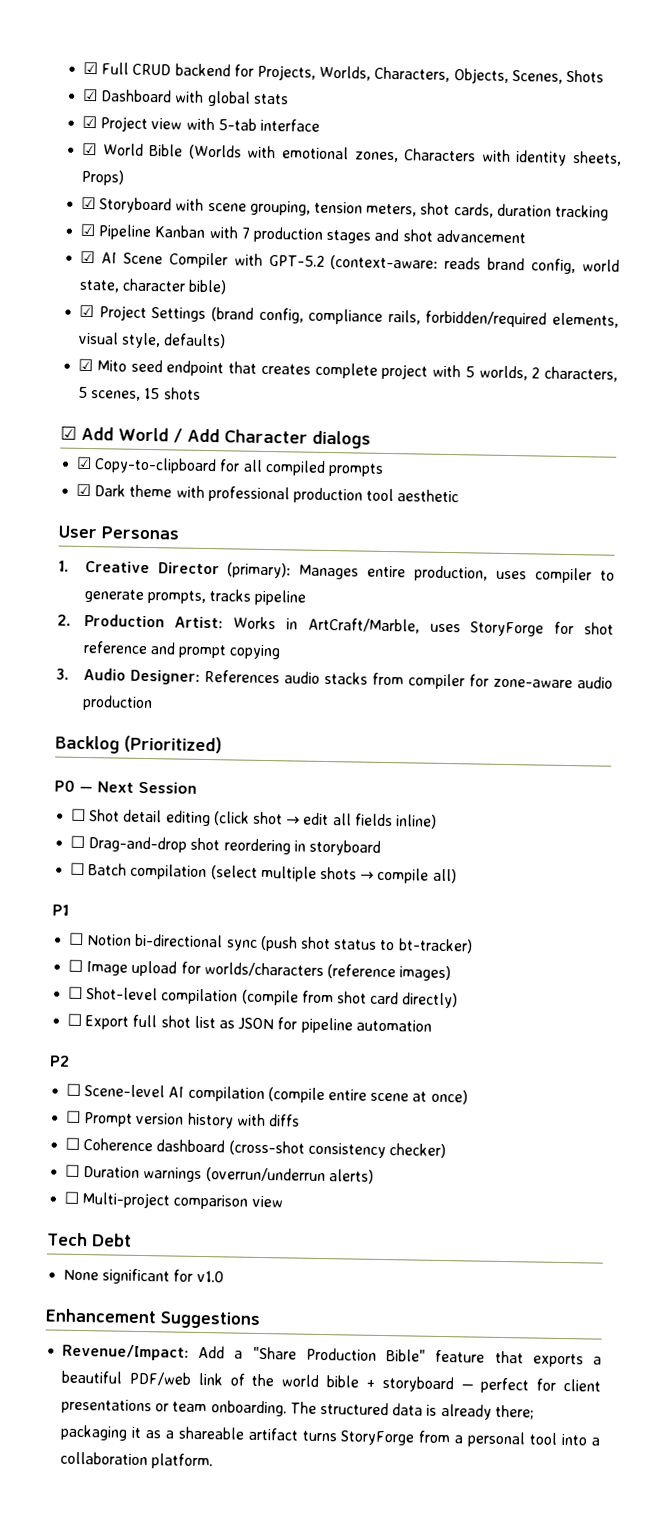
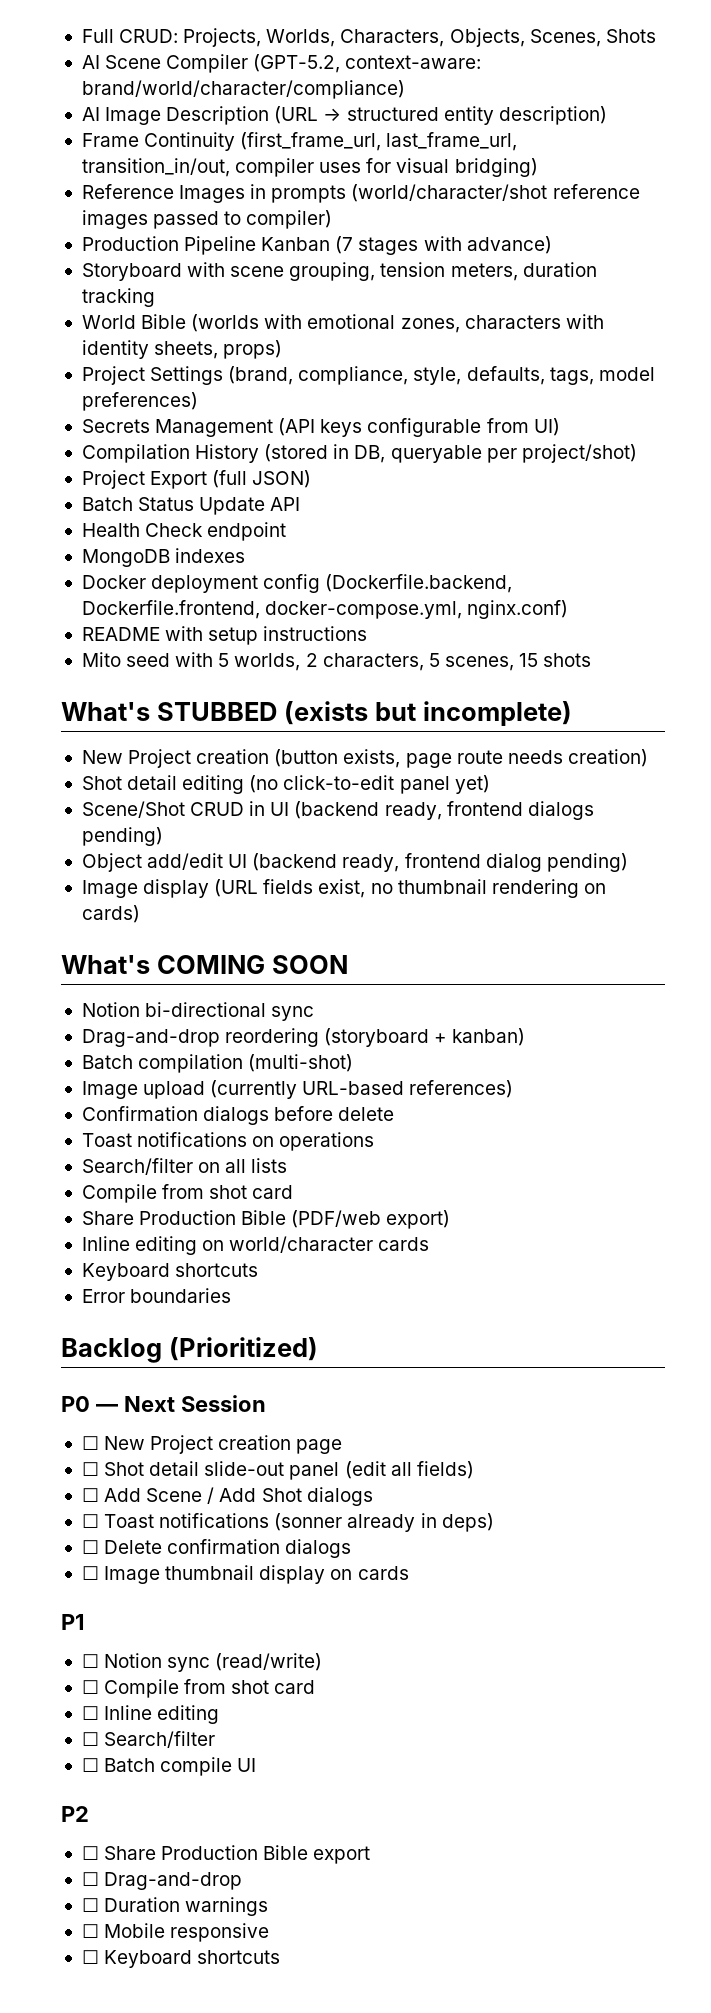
- ☑ Full CRUD backend for Projects, Worlds, Characters, Objects, Scenes, Shots
+ Full CRUD: Projects, Worlds, Characters, Objects, Scenes, Shots
- ☑ Dashboard with global stats
- ☑ Project view with 5-tab interface
- ☑ World Bible (Worlds with emotional zones, Characters with identity sheets, Props)
- ☑ Storyboard with scene grouping, tension meters, shot cards, duration tracking
+ AI Scene Compiler (GPT-5.2, context-aware: brand/world/character/compliance)
+ AI Image Description (URL → structured entity description)
+ Frame Continuity (first_frame_url, last_frame_url, transition_in/out, compiler uses for visual bridging)
+ Reference Images in prompts (world/character/shot reference images passed to compiler)
+ Production Pipeline Kanban (7 stages with advance)
+ Storyboard with scene grouping, tension meters, duration tracking
- ☑ Pipeline Kanban with 7 production stages and shot advancement
- ☑ AI Scene Compiler with GPT-5.2 (context-aware: reads brand config, world state, character bible)
- ☑ Project Settings (brand config, compliance rails, forbidden/required elements, visual style, defaults)
- ☑ Mito seed endpoint that creates complete project with 5 worlds, 2 characters, 5 scenes, 15 shots
+ World Bible (worlds with emotional zones, characters with identity sheets, props)
+ Project Settings (brand, compliance, style, defaults, tags, model preferences)
+ Secrets Management (API keys configurable from UI)
+ Compilation History (stored in DB, queryable per project/shot)
+ Project Export (full JSON)
+ Batch Status Update API
+ Health Check endpoint
+ MongoDB indexes
+ Docker deployment config (Dockerfile.backend, Dockerfile.frontend, docker-compose.yml, nginx.conf)
+ README with setup instructions
+ Mito seed with 5 worlds, 2 characters, 5 scenes, 15 shots
- ☑ Add World / Add Character dialogs
- ☑ Copy-to-clipboard for all compiled prompts
- ☑ Dark theme with professional production tool aesthetic
- User Personas
- 1. Creative Director (primary): Manages entire production, uses compiler to generate prompts, tracks pipeline
- 2. Production Artist: Works in ArtCraft/Marble, uses StoryForge for shot reference and prompt copying
- 3. Audio Designer: References audio stacks from compiler for zone-aware audio production
+ What's STUBBED (exists but incomplete)
+ New Project creation (button exists, page route needs creation)
+ Shot detail editing (no click-to-edit panel yet)
+ Scene/Shot CRUD in UI (backend ready, frontend dialogs pending)
+ Object add/edit UI (backend ready, frontend dialog pending)
+ Image display (URL fields exist, no thumbnail rendering on cards)
+ What's COMING SOON
+ Notion bi-directional sync
+ Drag-and-drop reordering (storyboard + kanban)
+ Batch compilation (multi-shot)
+ Image upload (currently URL-based references)
+ Confirmation dialogs before delete
+ Toast notifications on operations
+ Search/filter on all lists
+ Compile from shot card
+ Share Production Bible (PDF/web export)
+ Inline editing on world/character cards
+ Keyboard shortcuts
+ Error boundaries
- ☐ Shot detail editing (click shot → edit all fields inline)
- ☐ Drag-and-drop shot reordering in storyboard
- ☐ Batch compilation (select multiple shots → compile all)
+ ☐ New Project creation page
+ ☐ Shot detail slide-out panel (edit all fields)
+ ☐ Add Scene / Add Shot dialogs
+ ☐ Toast notifications (sonner already in deps)
+ ☐ Delete confirmation dialogs
+ ☐ Image thumbnail display on cards
  P1
- ☐ Notion bi-directional sync (push shot status to bt-tracker)
- ☐ Image upload for worlds/characters (reference images)
- ☐ Shot-level compilation (compile from shot card directly)
- ☐ Export full shot list as JSON for pipeline automation
+ ☐ Notion sync (read/write)
+ ☐ Compile from shot card
+ ☐ Inline editing
+ ☐ Search/filter
+ ☐ Batch compile UI
  P2
- ☐ Scene-level AI compilation (compile entire scene at once)
- ☐ Prompt version history with diffs
- ☐ Coherence dashboard (cross-shot consistency checker)
+ ☐ Share Production Bible export
+ ☐ Drag-and-drop
- ☐ Duration warnings (overrun/underrun alerts)
- ☐ Multi-project comparison view
- Tech Debt
- None significant for v1.0
- Enhancement Suggestions
- Revenue/Impact: Add a "Share Production Bible" feature that exports a beautiful PDF/web link of the world bible + storyboard — perfect for client presentations or team onboarding. The structured data is already there; packaging it as a shareable artifact turns StoryForge from a personal tool into a collaboration platform.
+ ☐ Duration warnings
+ ☐ Mobile responsive
+ ☐ Keyboard shortcuts

